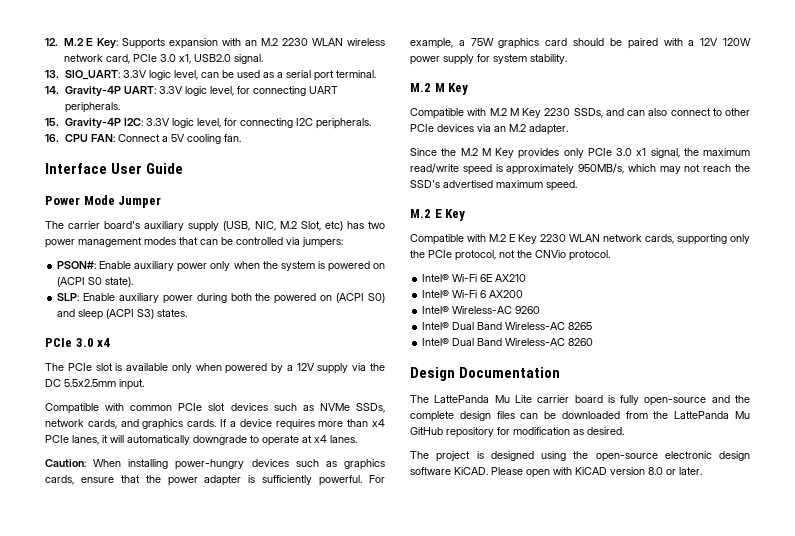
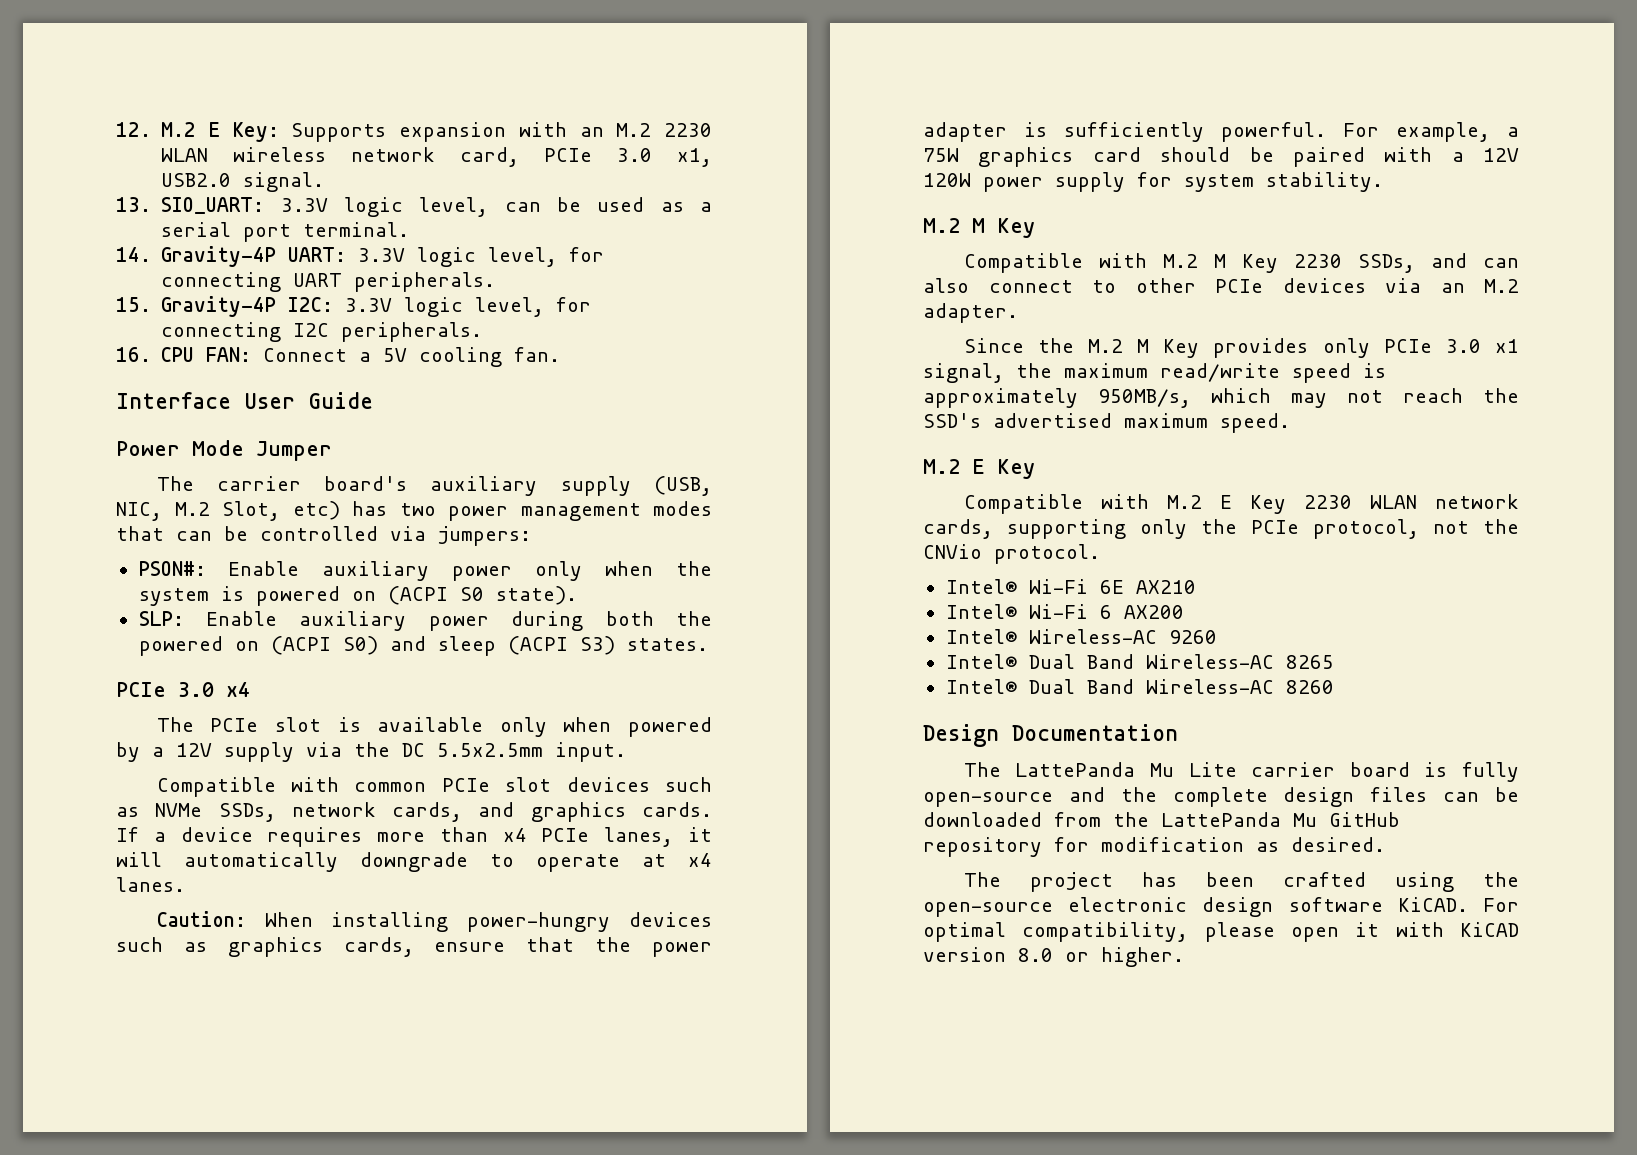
- The project is designed using the open-source electronic design software KiCAD.
+ The project has been crafted using the open-source electronic design software KiCAD.
- Please open with KiCAD version 8.0 or later.
+ For optimal compatibility, please open it with KiCAD version 8.0 or higher.

